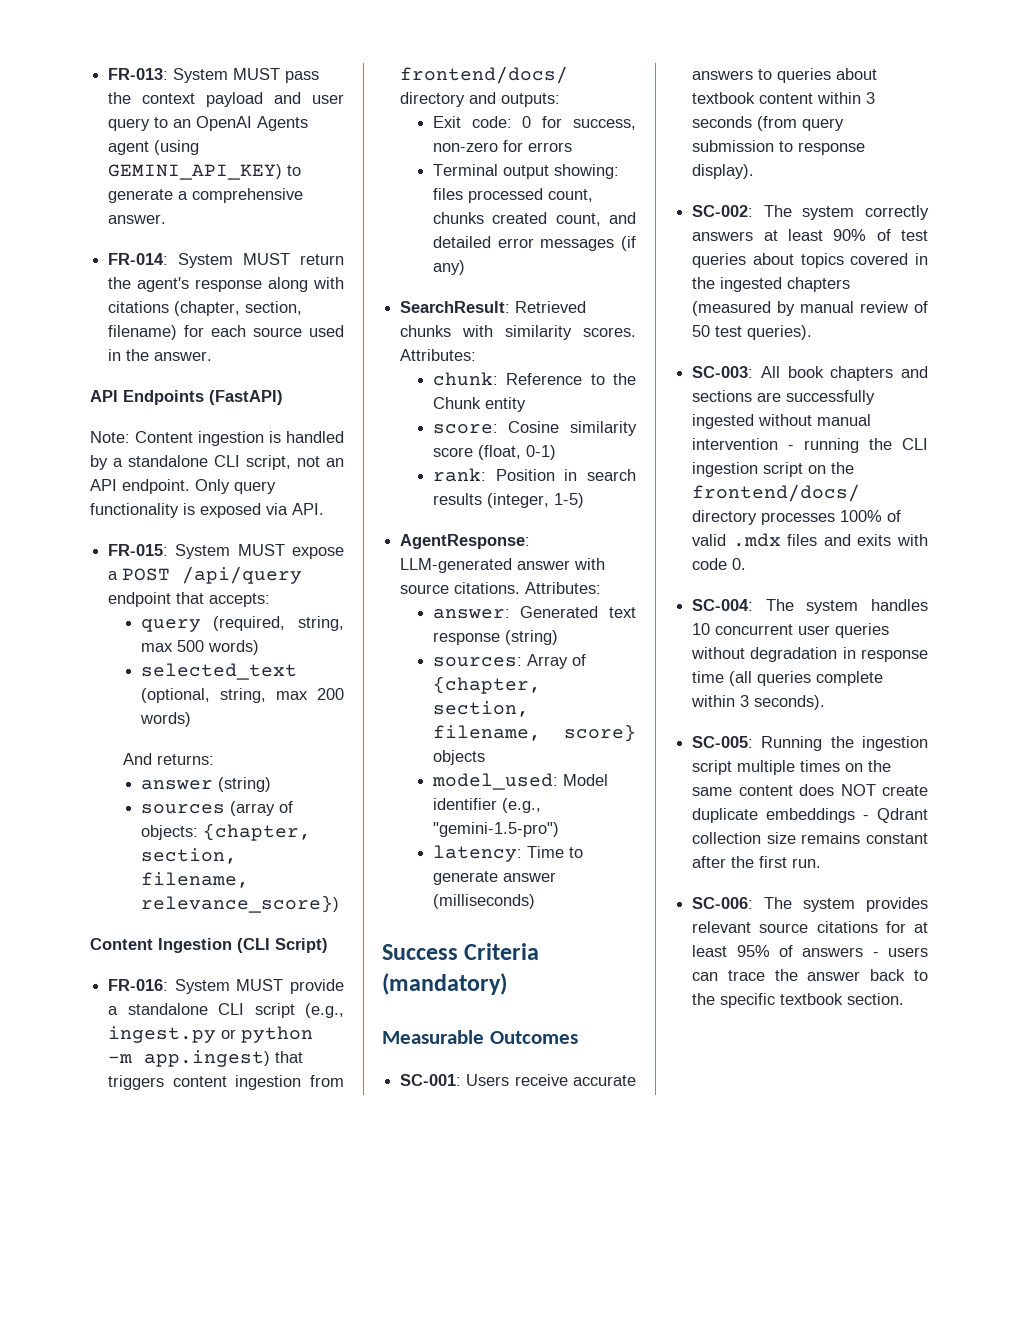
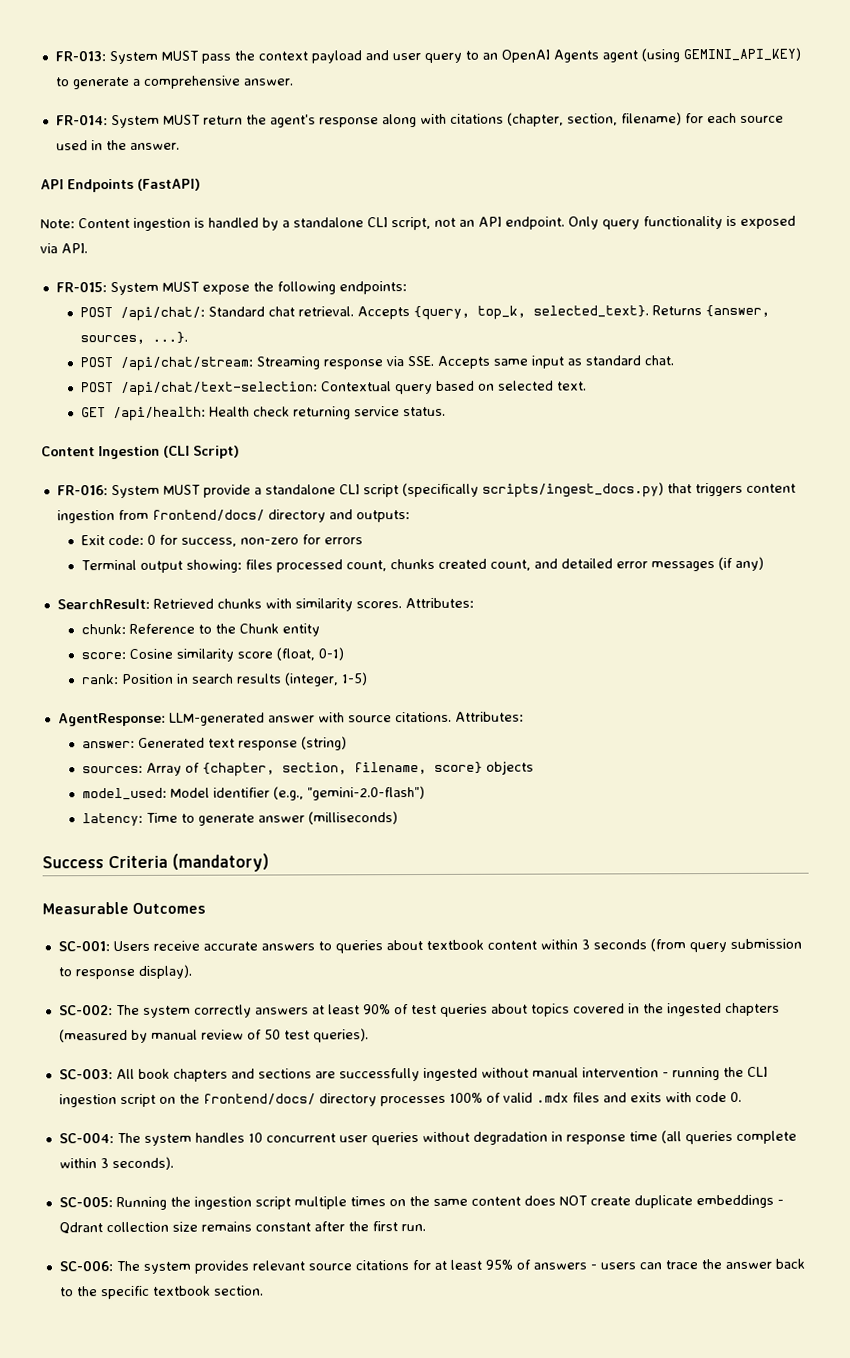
- FR-015: System MUST expose a POST /api/query endpoint that accepts:
- query (required, string, max 500 words)
- selected_text (optional, string, max 200 words)
- And returns:
- answer (string)
- sources (array of objects: {chapter, section, filename, relevance_score})
+ FR-015: System MUST expose the following endpoints:
+ POST /api/chat/: Standard chat retrieval. Accepts {query, top_k, selected_text}. Returns {answer, sources, ...}.
+ POST /api/chat/stream: Streaming response via SSE. Accepts same input as standard chat.
+ POST /api/chat/text-selection: Contextual query based on selected text.
+ GET /api/health: Health check returning service status.
- FR-016: System MUST provide a standalone CLI script (e.g., ingest.py or python -m app.ingest) that triggers content ingestion from frontend/docs/ directory and outputs:
+ FR-016: System MUST provide a standalone CLI script (specifically scripts/ingest_docs.py) that triggers content ingestion from frontend/docs/ directory and outputs:
- model_used: Model identifier (e.g., "gemini-1.5-pro")
+ model_used: Model identifier (e.g., "gemini-2.0-flash")

